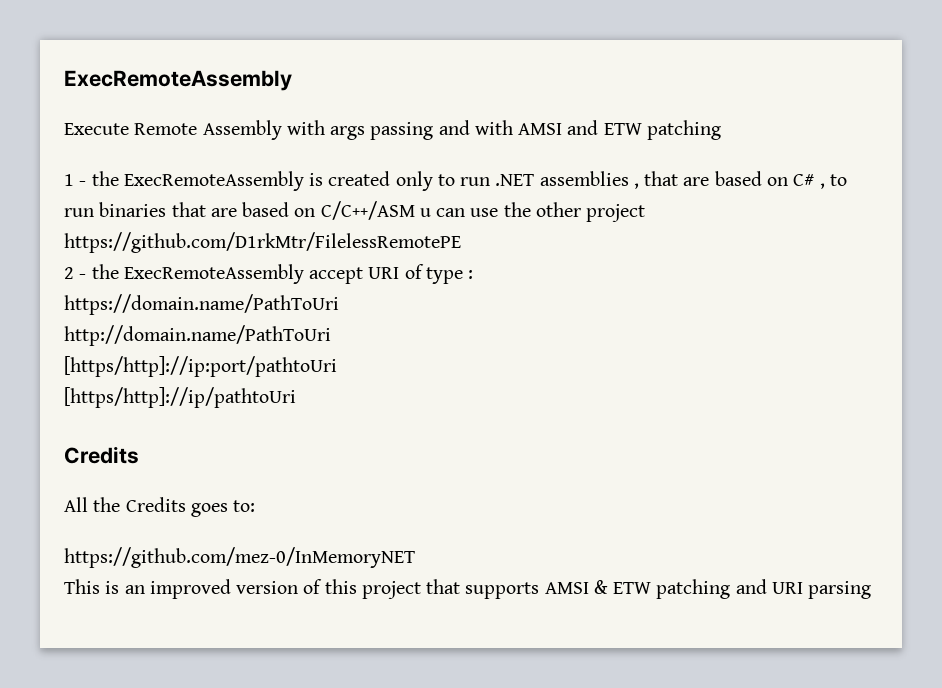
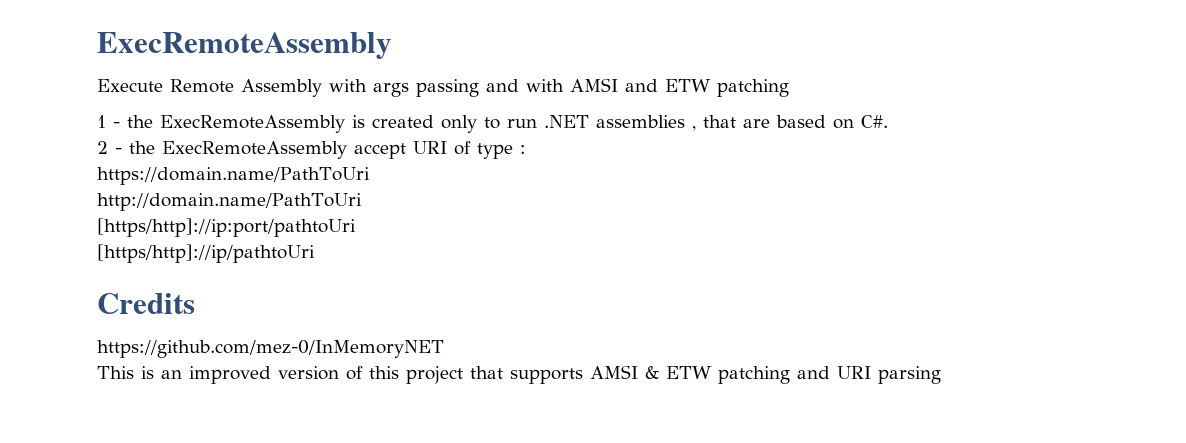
- 1 - the ExecRemoteAssembly is created only to run .NET assemblies , that are based on C# , to run binaries that are based on C/C++/ASM u can use the other project https://github.com/D1rkMtr/FilelessRemotePE
+ 1 - the ExecRemoteAssembly is created only to run .NET assemblies , that are based on C#.
- All the Credits goes to:

